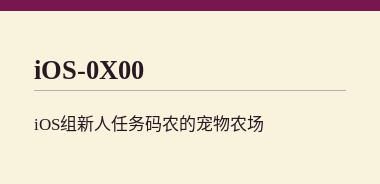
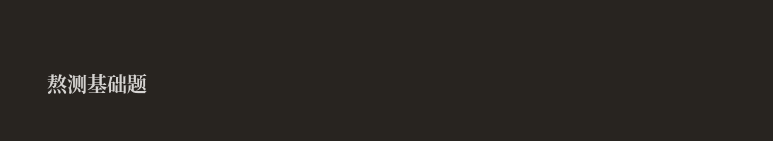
- iOS-0X00
- iOS组新人任务码农的宠物农场
+ 熬测基础题

